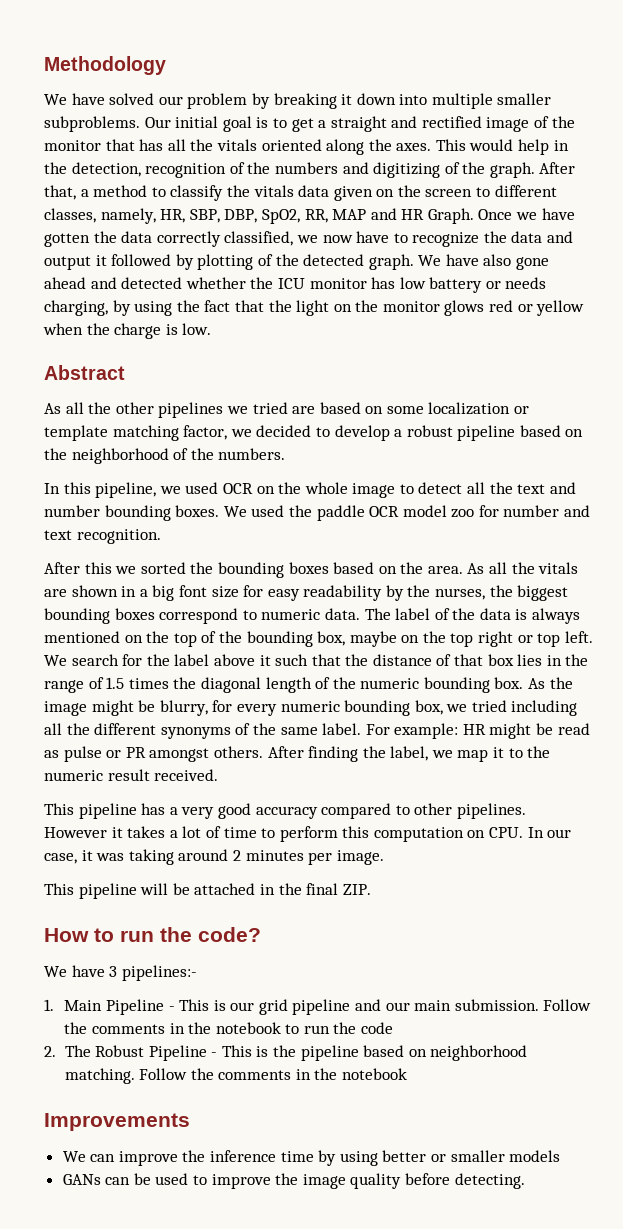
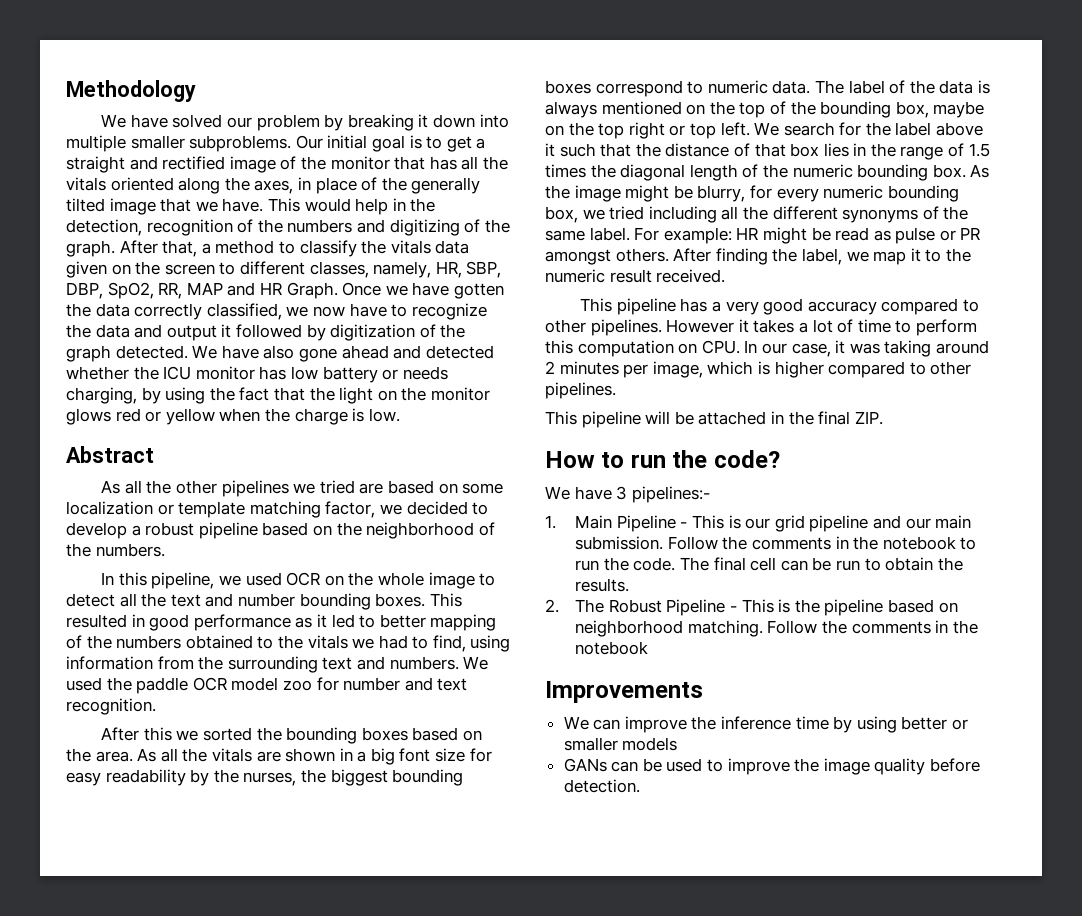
- Our initial goal is to get a straight and rectified image of the monitor that has all the vitals oriented along the axes.
+ Our initial goal is to get a straight and rectified image of the monitor that has all the vitals oriented along the axes, in place of the generally tilted image that we have.
- Once we have gotten the data correctly classified, we now have to recognize the data and output it followed by plotting of the detected graph.
+ Once we have gotten the data correctly classified, we now have to recognize the data and output it followed by digitization of the graph detected.
+ This resulted in good performance as it led to better mapping of the numbers obtained to the vitals we had to find, using information from the surrounding text and numbers.
- However it takes a lot of time to perform this computation on CPU. In our case, it was taking around 2 minutes per image.
+ However it takes a lot of time to perform this computation on CPU. In our case, it was taking around 2 minutes per image, which is higher compared to other pipelines.
- Follow the comments in the notebook to run the code
+ Follow the comments in the notebook to run the code. The final cell can be run to obtain the results.
- GANs can be used to improve the image quality before detecting.
+ GANs can be used to improve the image quality before detection.

